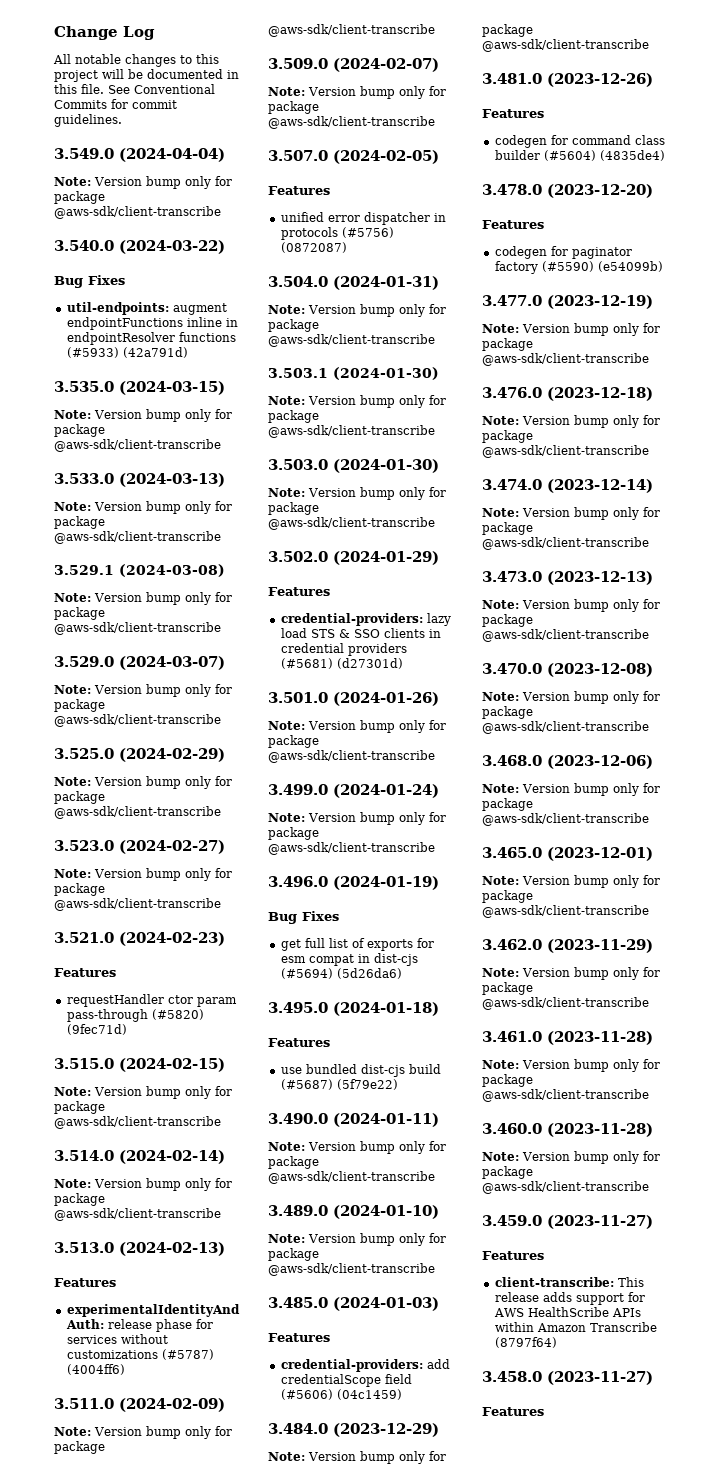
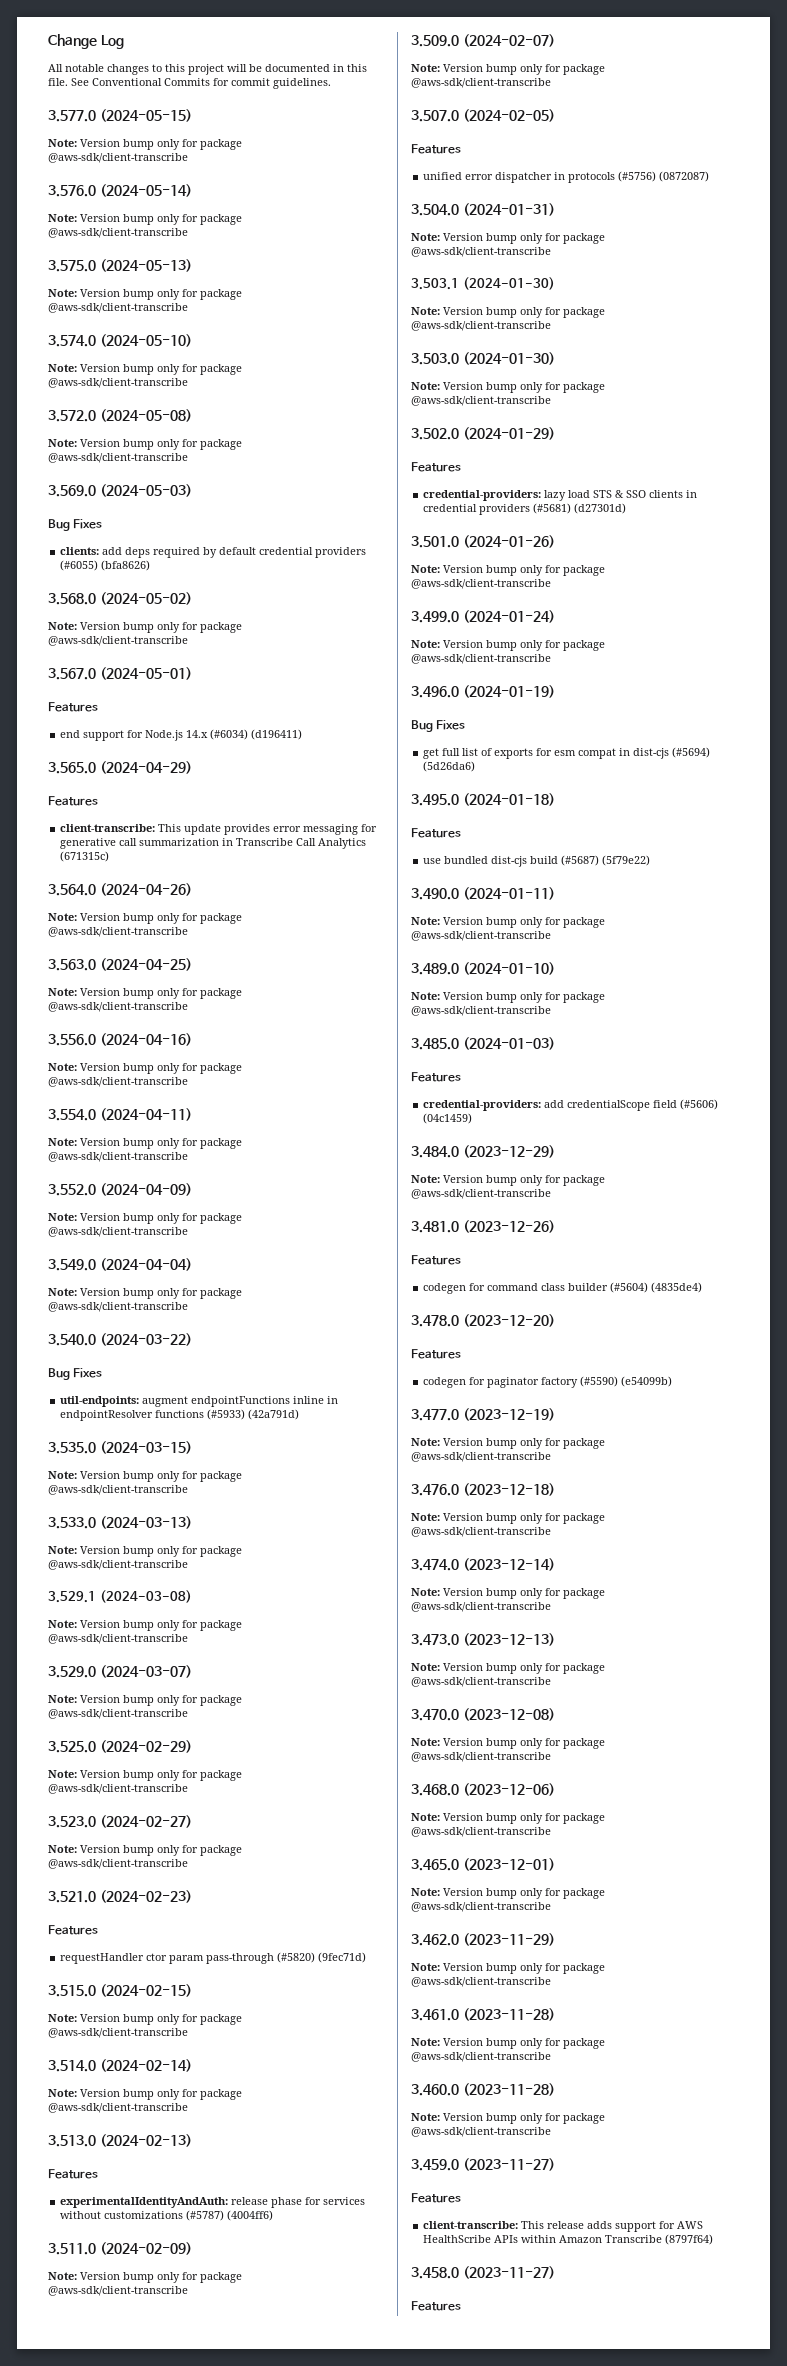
+ 3.577.0 (2024-05-15)
+ Note: Version bump only for package @aws-sdk/client-transcribe
+ 3.576.0 (2024-05-14)
+ Note: Version bump only for package @aws-sdk/client-transcribe
+ 3.575.0 (2024-05-13)
+ Note: Version bump only for package @aws-sdk/client-transcribe
+ 3.574.0 (2024-05-10)
+ Note: Version bump only for package @aws-sdk/client-transcribe
+ 3.572.0 (2024-05-08)
+ Note: Version bump only for package @aws-sdk/client-transcribe
+ 3.569.0 (2024-05-03)
+ Bug Fixes
+ clients: add deps required by default credential providers (#6055) (bfa8626)
+ 3.568.0 (2024-05-02)
+ Note: Version bump only for package @aws-sdk/client-transcribe
+ 3.567.0 (2024-05-01)
+ Features
+ end support for Node.js 14.x (#6034) (d196411)
+ 3.565.0 (2024-04-29)
+ Features
+ client-transcribe: This update provides error messaging for generative call summarization in Transcribe Call Analytics (671315c)
+ 3.564.0 (2024-04-26)
+ Note: Version bump only for package @aws-sdk/client-transcribe
+ 3.563.0 (2024-04-25)
+ Note: Version bump only for package @aws-sdk/client-transcribe
+ 3.556.0 (2024-04-16)
+ Note: Version bump only for package @aws-sdk/client-transcribe
+ 3.554.0 (2024-04-11)
+ Note: Version bump only for package @aws-sdk/client-transcribe
+ 3.552.0 (2024-04-09)
+ Note: Version bump only for package @aws-sdk/client-transcribe

